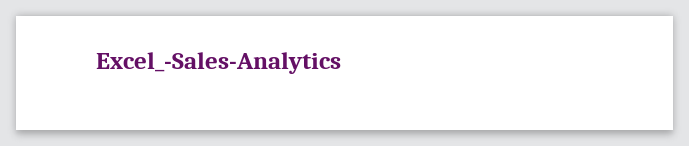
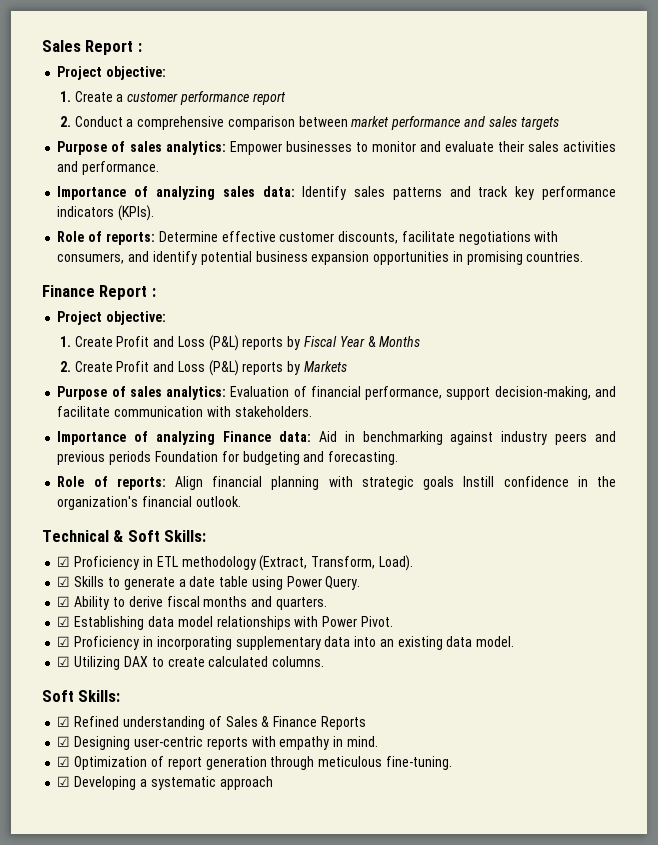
- Excel_-Sales-Analytics
+ Sales Report :
+ Project objective:
+ 1. Create a customer performance report
+ 2. Conduct a comprehensive comparison between market performance and sales targets
+ Purpose of sales analytics: Empower businesses to monitor and evaluate their sales activities and performance.
+ Importance of analyzing sales data: Identify sales patterns and track key performance indicators (KPIs).
+ Role of reports: Determine effective customer discounts, facilitate negotiations with consumers, and identify potential business expansion opportunities in promising countries.
+ Finance Report :
+ Project objective:
+ 1. Create Profit and Loss (P&L) reports by Fiscal Year & Months
+ 2. Create Profit and Loss (P&L) reports by Markets
+ Purpose of sales analytics: Evaluation of financial performance, support decision-making, and facilitate communication with stakeholders.
+ Importance of analyzing Finance data: Aid in benchmarking against industry peers and previous periods Foundation for budgeting and forecasting.
+ Role of reports: Align financial planning with strategic goals Instill confidence in the organization's financial outlook.
+ Technical & Soft Skills:
+ ☑ Proficiency in ETL methodology (Extract, Transform, Load).
+ ☑ Skills to generate a date table using Power Query.
+ ☑ Ability to derive fiscal months and quarters.
+ ☑ Establishing data model relationships with Power Pivot.
+ ☑ Proficiency in incorporating supplementary data into an existing data model.
+ ☑ Utilizing DAX to create calculated columns.
+ Soft Skills:
+ ☑ Refined understanding of Sales & Finance Reports
+ ☑ Designing user-centric reports with empathy in mind.
+ ☑ Optimization of report generation through meticulous fine-tuning.
+ ☑ Developing a systematic approach

